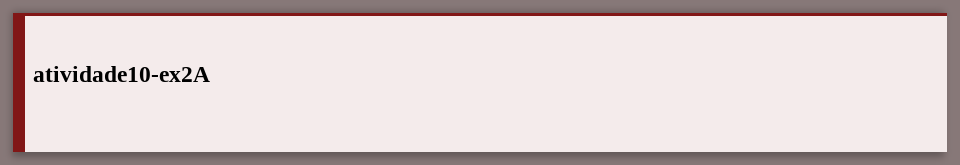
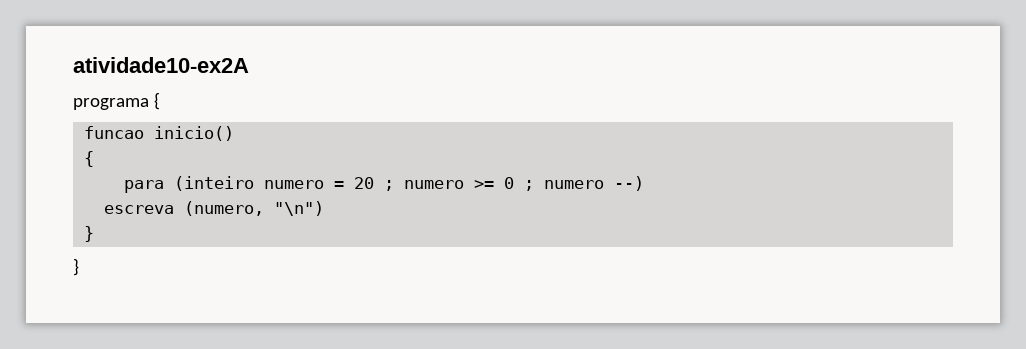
+ programa {
+ funcao inicio()
+ {
+ para (inteiro numero = 20 ; numero >= 0 ; numero --)
+ escreva (numero, "\n")
+ }
+ }

